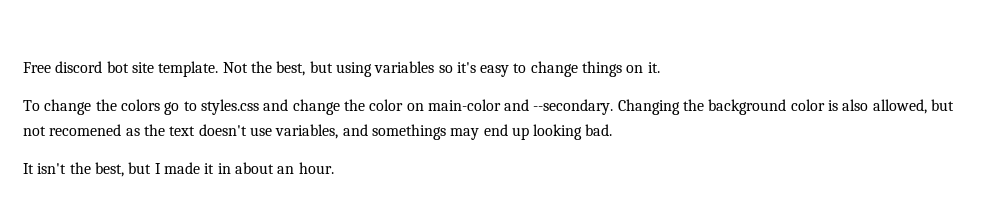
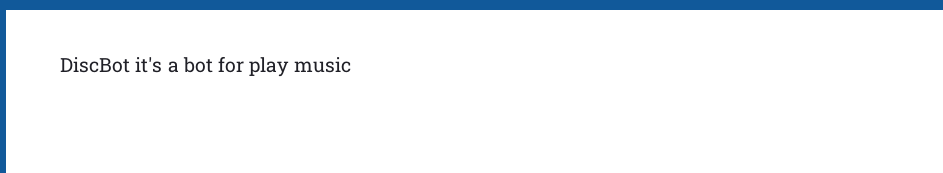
- Free discord bot site template. Not the best, but using variables so it's easy to change things on it.
- To change the colors go to styles.css and change the color on main-color and --secondary. Changing the background color is also allowed, but not recomened as the text doesn't use variables, and somethings may end up looking bad.
- It isn't the best, but I made it in about an hour.
+ DiscBot it's a bot for play music

